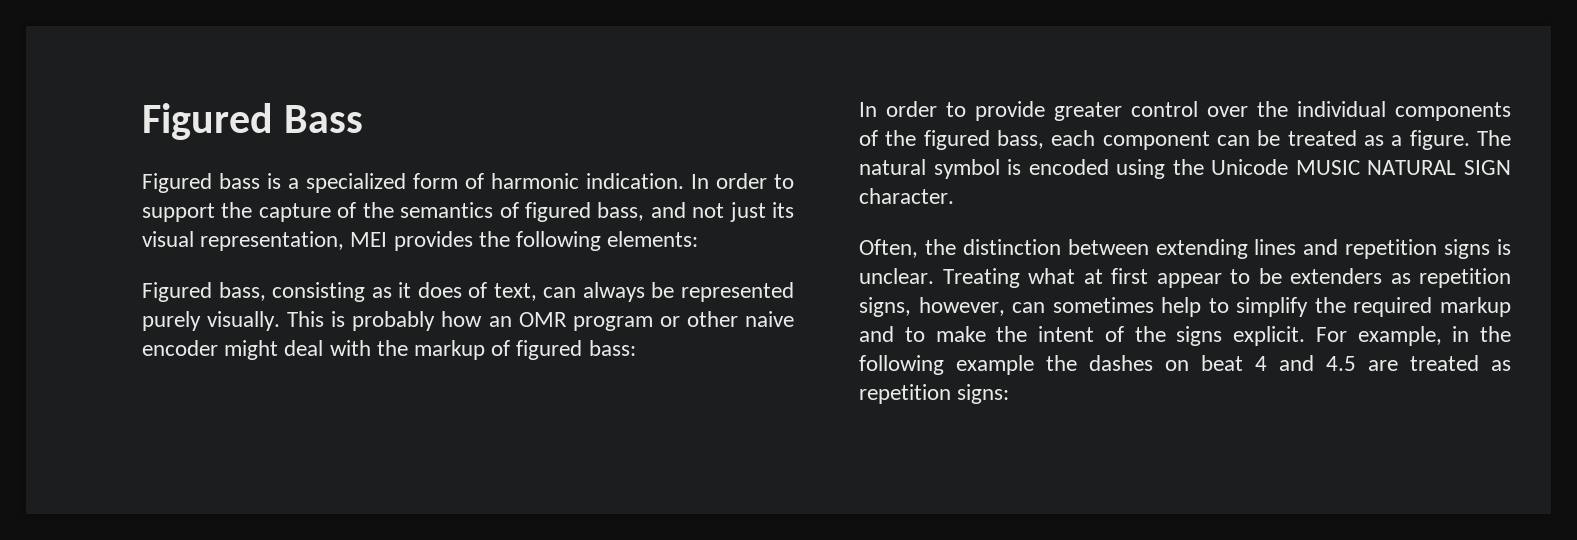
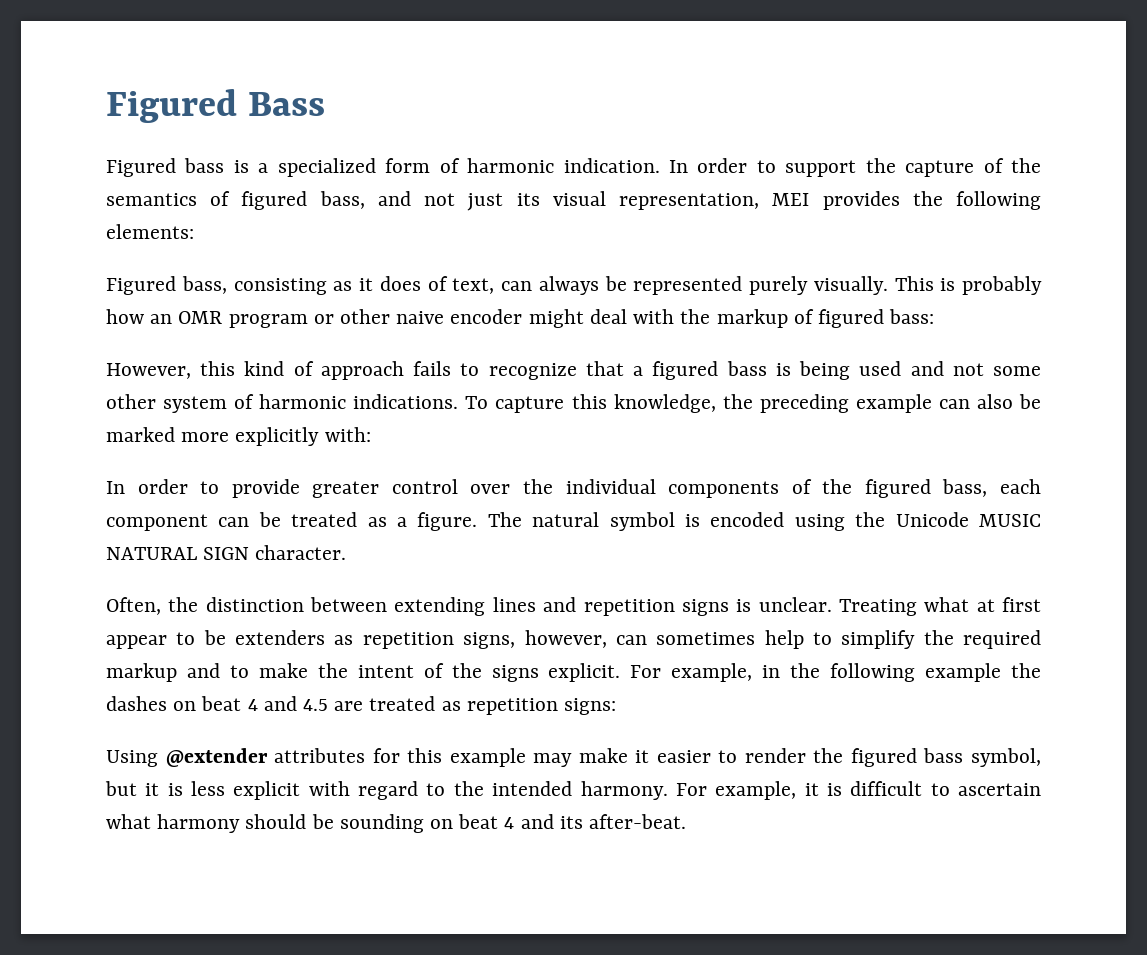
+ However, this kind of approach fails to recognize that a figured bass is being used and not some other system of harmonic indications. To capture this knowledge, the preceding example can also be marked more explicitly with:
+ Using @extender attributes for this example may make it easier to render the figured bass symbol, but it is less explicit with regard to the intended harmony. For example, it is difficult to ascertain what harmony should be sounding on beat 4 and its after-beat.

